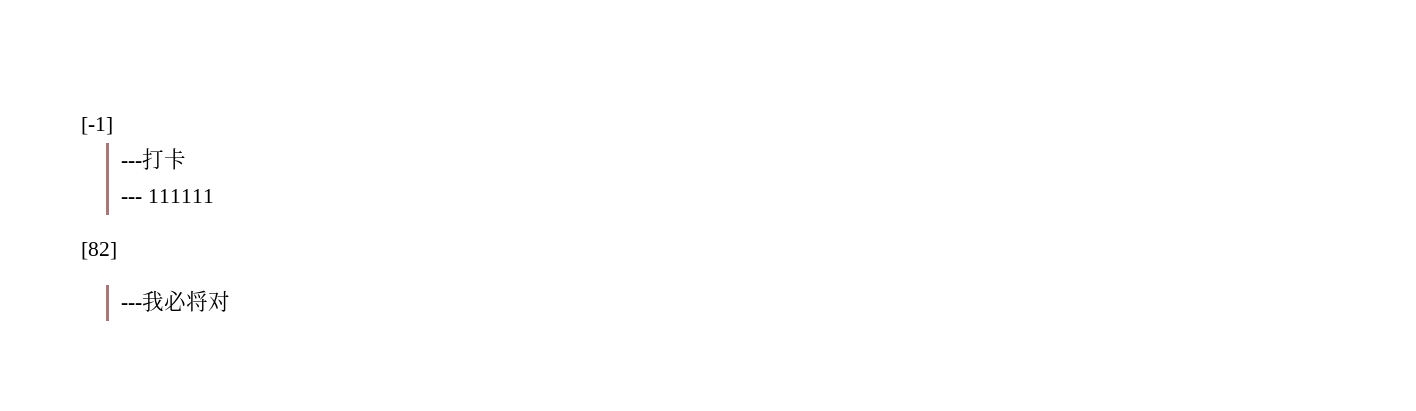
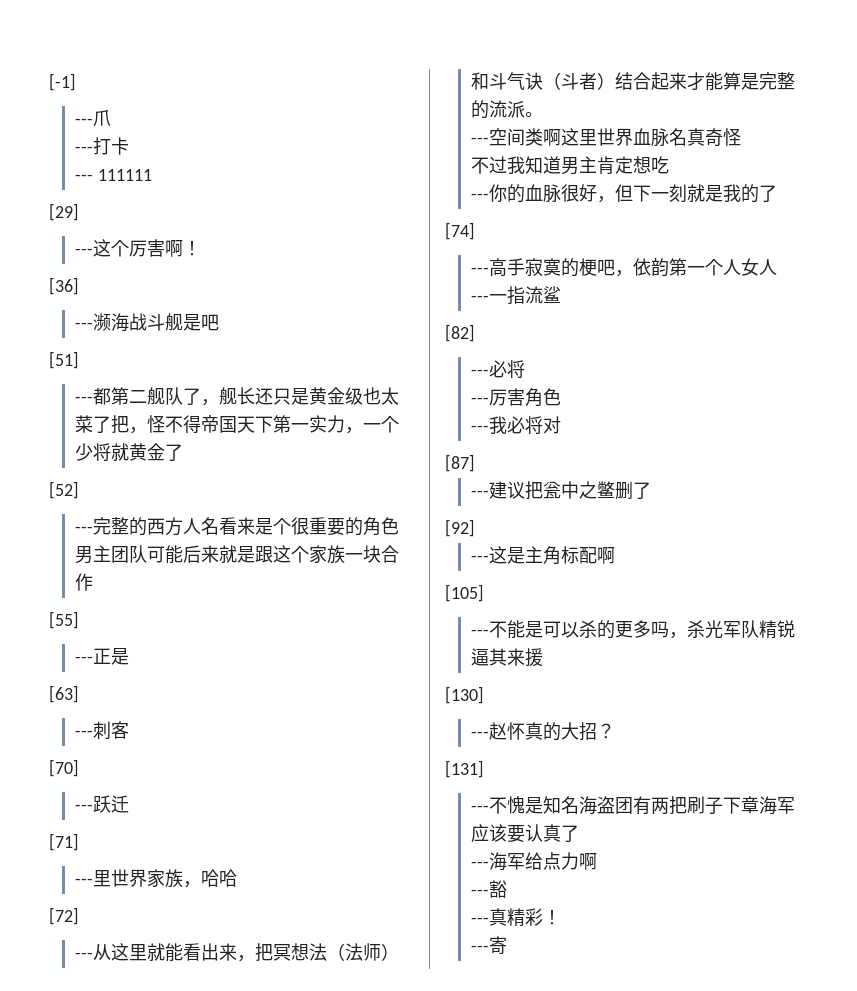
+ ---爪
+ [29]
+ ---这个厉害啊！
+ [36]
+ ---濒海战斗舰是吧
+ [51]
+ ---都第二舰队了，舰长还只是黄金级也太菜了把，怪不得帝国天下第一实力，一个少将就黄金了
+ [52]
+ ---完整的西方人名看来是个很重要的角色男主团队可能后来就是跟这个家族一块合作
+ [55]
+ ---正是
+ [63]
+ ---刺客
+ [70]
+ ---跃迁
+ [71]
+ ---里世界家族，哈哈
+ [72]
+ ---从这里就能看出来，把冥想法（法师）和斗气诀（斗者）结合起来才能算是完整的流派。
+ ---空间类啊这里世界血脉名真奇怪
+ 不过我知道男主肯定想吃
+ ---你的血脉很好，但下一刻就是我的了
+ [74]
+ ---高手寂寞的梗吧，依韵第一个人女人
+ ---一指流鲨
  [82]
+ ---必将
+ ---厉害角色
  ---我必将对
+ [87]
+ ---建议把瓮中之鳖删了
+ [92]
+ ---这是主角标配啊
+ [105]
+ ---不能是可以杀的更多吗，杀光军队精锐逼其来援
+ [130]
+ ---赵怀真的大招？
+ [131]
+ ---不愧是知名海盗团有两把刷子下章海军应该要认真了
+ ---海军给点力啊
+ ---豁
+ ---真精彩！
+ ---寄

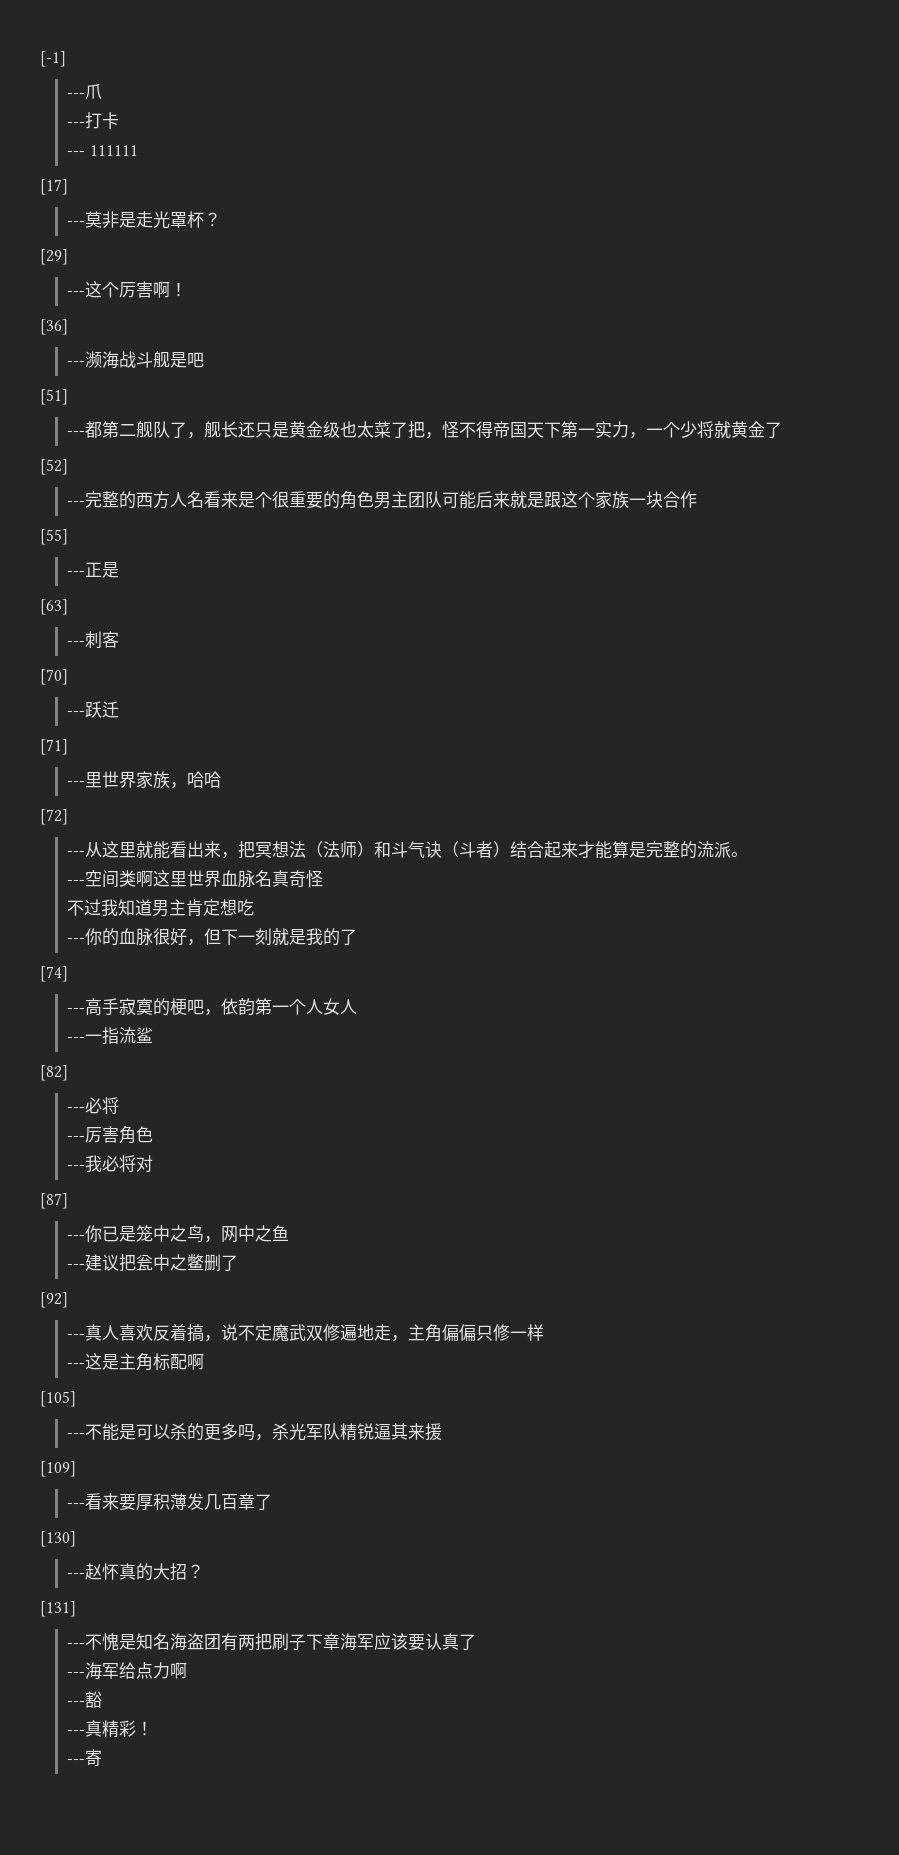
+ [17]
+ ---莫非是走光罩杯？
+ ---你已是笼中之鸟，网中之鱼
+ ---真人喜欢反着搞，说不定魔武双修遍地走，主角偏偏只修一样
+ [109]
+ ---看来要厚积薄发几百章了

